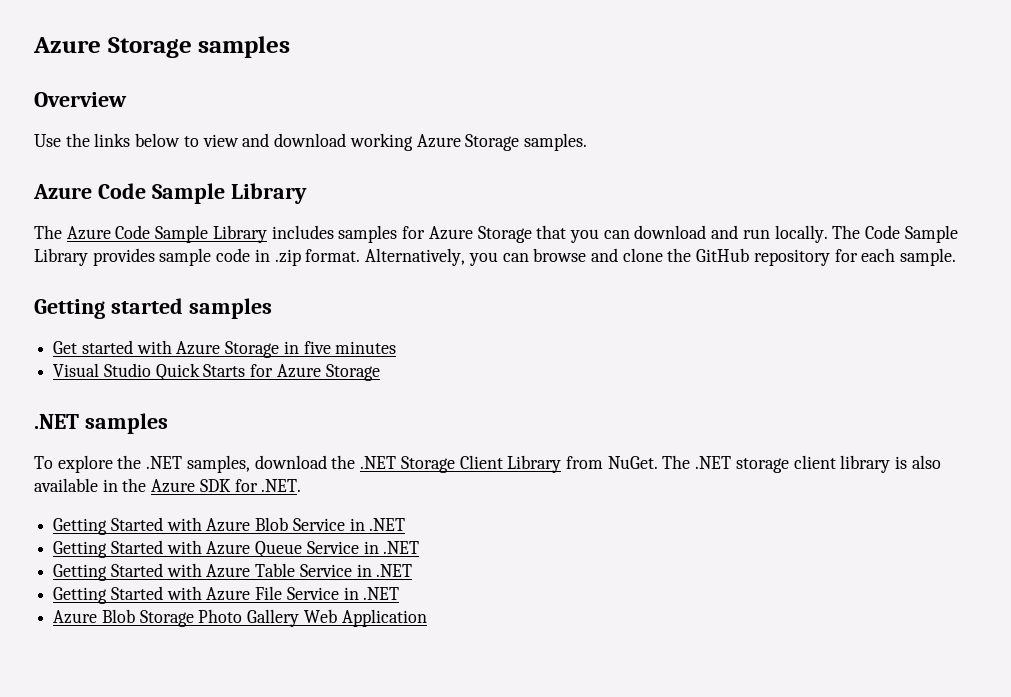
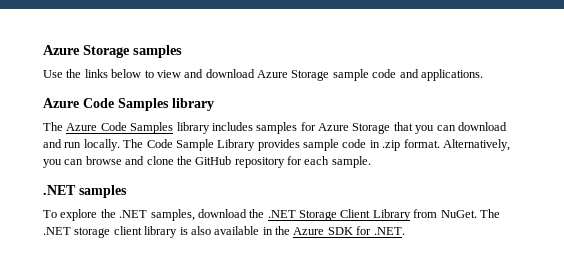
- Overview
- Use the links below to view and download working Azure Storage samples.
- Azure Code Sample Library
+ Use the links below to view and download Azure Storage sample code and applications.
+ Azure Code Samples library
- The Azure Code Sample Library includes samples for Azure Storage that you can download and run locally.
+ The Azure Code Samples library includes samples for Azure Storage that you can download and run locally.
- Getting started samples
- Get started with Azure Storage in five minutes
- Visual Studio Quick Starts for Azure Storage
- Getting Started with Azure Blob Service in .NET
- Getting Started with Azure Queue Service in .NET
- Getting Started with Azure Table Service in .NET
- Getting Started with Azure File Service in .NET
- Azure Blob Storage Photo Gallery Web Application

